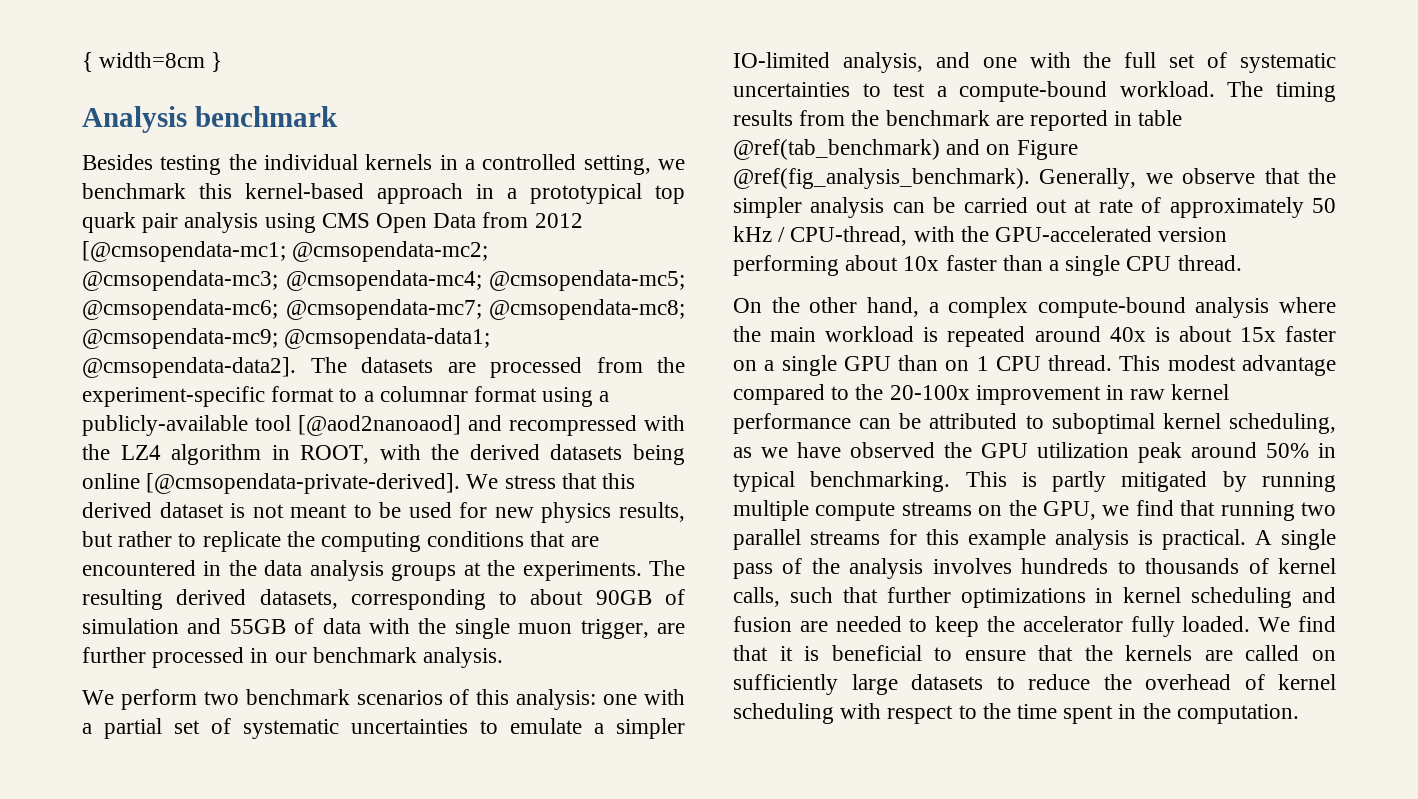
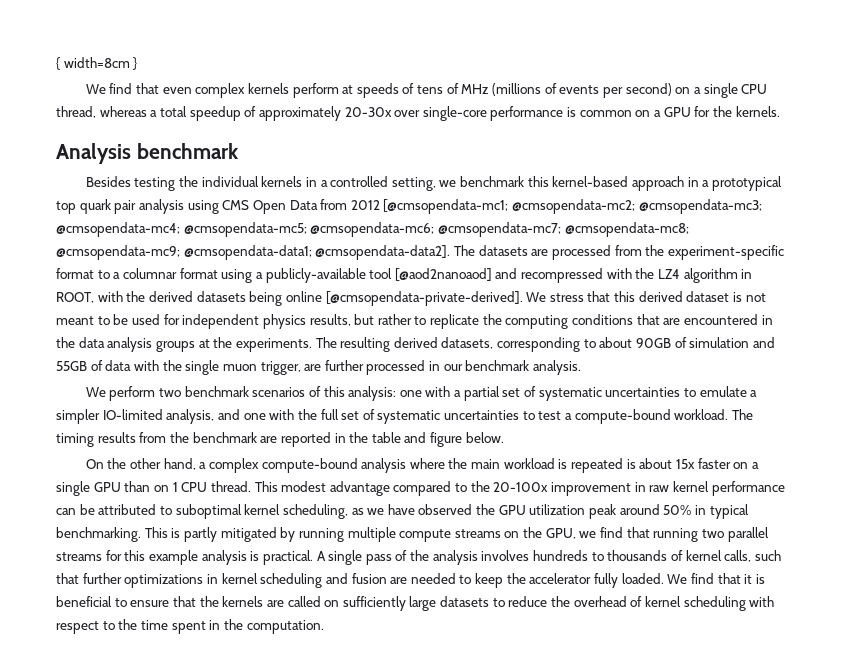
+ We find that even complex kernels perform at speeds of tens of MHz (millions of events per second) on a single CPU thread, whereas a total speedup of approximately 20-30x over single-core performance is common on a GPU for the kernels.
- We stress that this derived dataset is not meant to be used for new physics results, but rather to replicate the computing conditions that are encountered in the data analysis groups at the experiments.
+ We stress that this derived dataset is not meant to be used for independent physics results, but rather to replicate the computing conditions that are encountered in the data analysis groups at the experiments.
- The timing results from the benchmark are reported in table @ref(tab_benchmark) and on Figure @ref(fig_analysis_benchmark). Generally, we observe that the simpler analysis can be carried out at rate of approximately 50 kHz / CPU-thread, with the GPU-accelerated version performing about 10x faster than a single CPU thread.
+ The timing results from the benchmark are reported in the table and figure below.
- On the other hand, a complex compute-bound analysis where the main workload is repeated around 40x is about 15x faster on a single GPU than on 1 CPU thread.
+ On the other hand, a complex compute-bound analysis where the main workload is repeated is about 15x faster on a single GPU than on 1 CPU thread.

